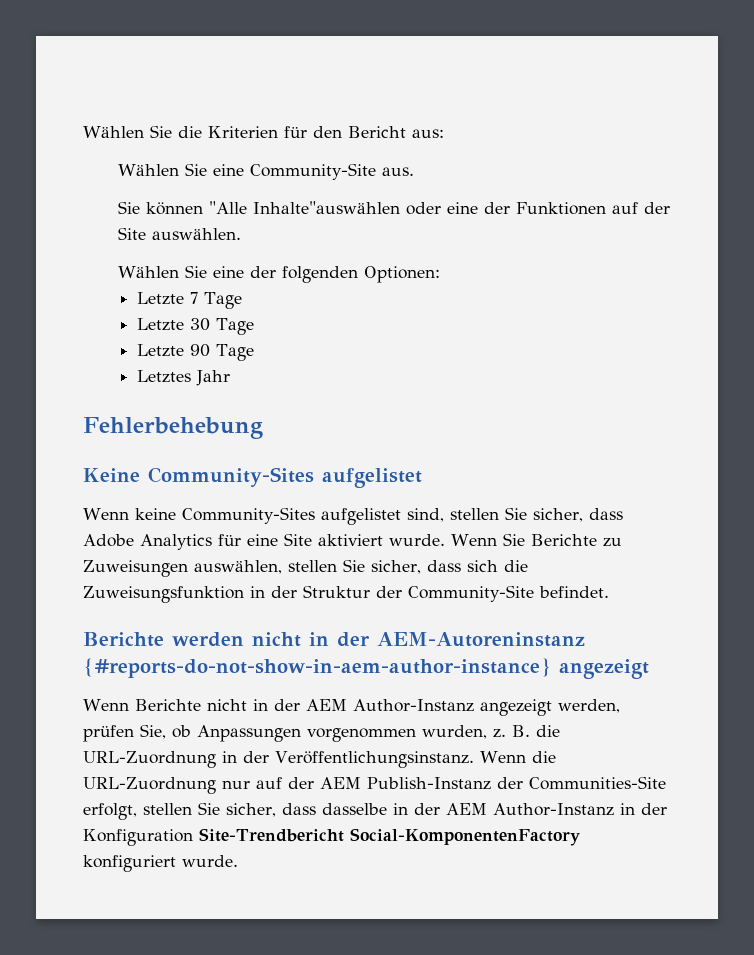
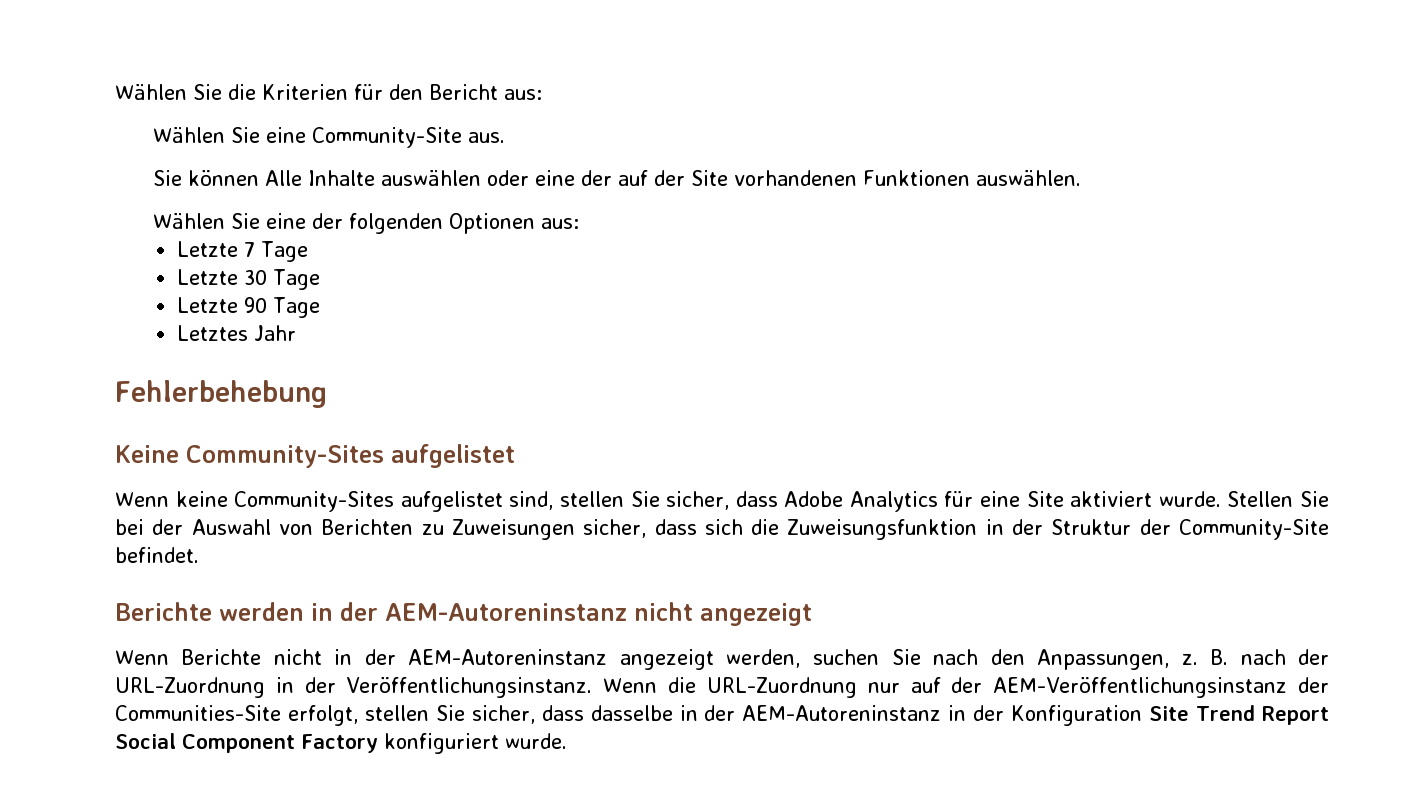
- Sie können "Alle Inhalte"auswählen oder eine der Funktionen auf der Site auswählen.
+ Sie können Alle Inhalte auswählen oder eine der auf der Site vorhandenen Funktionen auswählen.
- Wählen Sie eine der folgenden Optionen:
+ Wählen Sie eine der folgenden Optionen aus:
- Wenn Sie Berichte zu Zuweisungen auswählen, stellen Sie sicher, dass sich die Zuweisungsfunktion in der Struktur der Community-Site befindet.
+ Stellen Sie bei der Auswahl von Berichten zu Zuweisungen sicher, dass sich die Zuweisungsfunktion in der Struktur der Community-Site befindet.
- Berichte werden nicht in der AEM-Autoreninstanz {#reports-do-not-show-in-aem-author-instance} angezeigt
+ Berichte werden in der AEM-Autoreninstanz nicht angezeigt
- Wenn Berichte nicht in der AEM Author-Instanz angezeigt werden, prüfen Sie, ob Anpassungen vorgenommen wurden, z. B. die URL-Zuordnung in der Veröffentlichungsinstanz.
+ Wenn Berichte nicht in der AEM-Autoreninstanz angezeigt werden, suchen Sie nach den Anpassungen, z. B. nach der URL-Zuordnung in der Veröffentlichungsinstanz.
- Wenn die URL-Zuordnung nur auf der AEM Publish-Instanz der Communities-Site erfolgt, stellen Sie sicher, dass dasselbe in der AEM Author-Instanz in der Konfiguration Site-Trendbericht Social-KomponentenFactory konfiguriert wurde.
+ Wenn die URL-Zuordnung nur auf der AEM-Veröffentlichungsinstanz der Communities-Site erfolgt, stellen Sie sicher, dass dasselbe in der AEM-Autoreninstanz in der Konfiguration Site Trend Report Social Component Factory konfiguriert wurde.

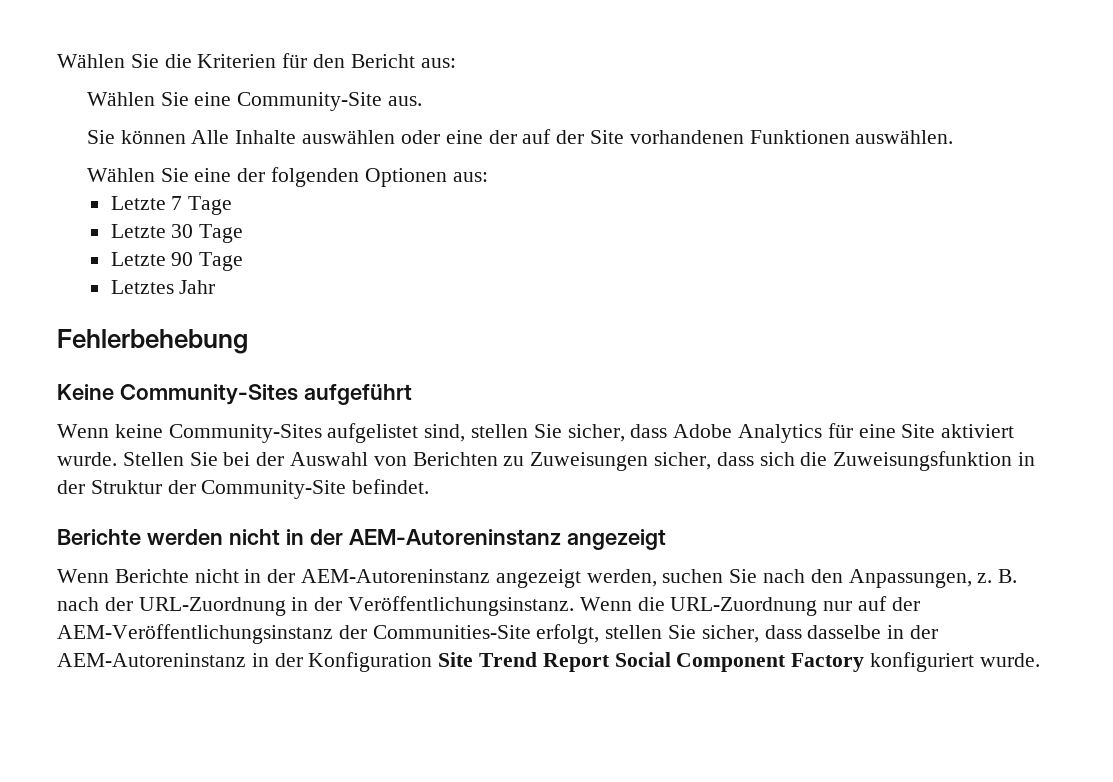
- Keine Community-Sites aufgelistet
+ Keine Community-Sites aufgeführt
- Berichte werden in der AEM-Autoreninstanz nicht angezeigt
+ Berichte werden nicht in der AEM-Autoreninstanz angezeigt

